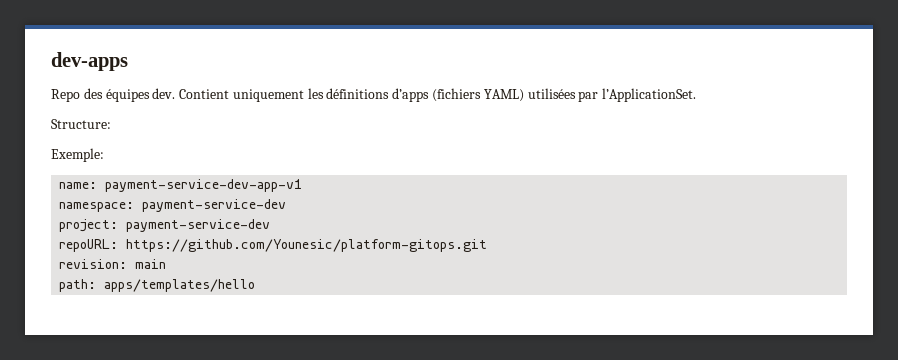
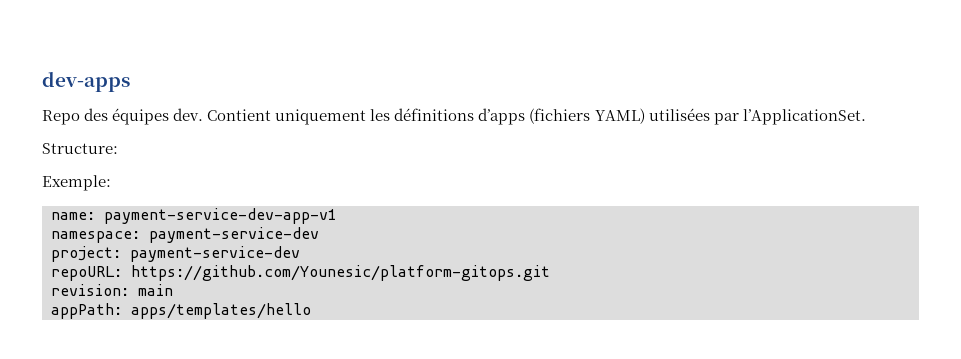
- path: apps/templates/hello
+ appPath: apps/templates/hello

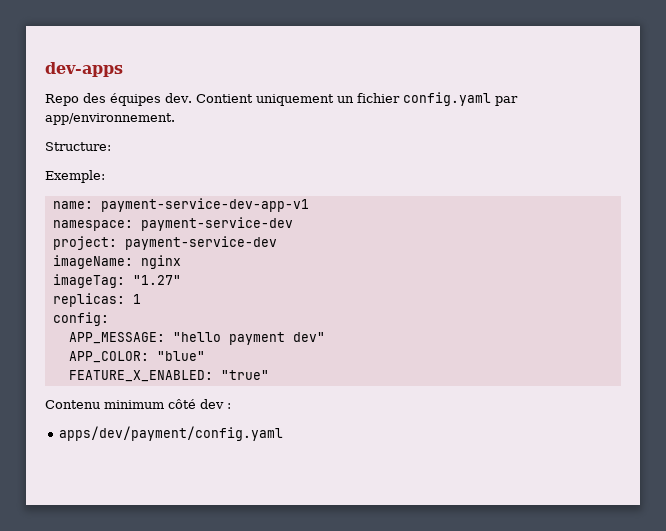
- Contient uniquement les définitions d’apps (fichiers YAML) utilisées par l’ApplicationSet.
+ Contient uniquement un fichier config.yaml par app/environnement.
- repoURL: https://github.com/Younesic/platform-gitops.git
- revision: main
- appPath: apps/templates/hello
+ imageName: nginx
+ imageTag: "1.27"
+ replicas: 1
+ config:
+ APP_MESSAGE: "hello payment dev"
+ APP_COLOR: "blue"
+ FEATURE_X_ENABLED: "true"
+ Contenu minimum côté dev :
+ apps/dev/payment/config.yaml

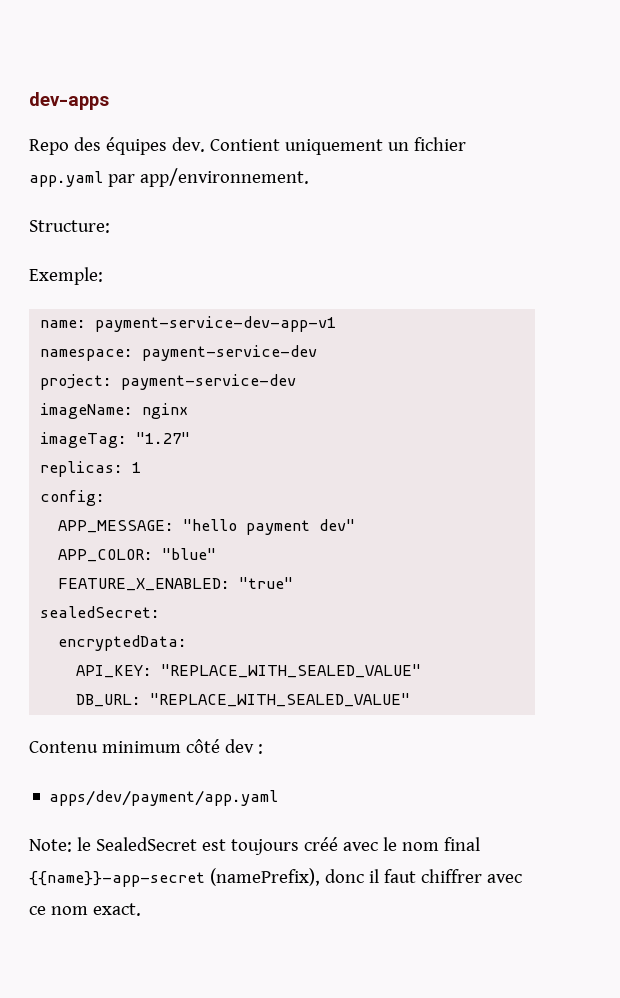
- Contient uniquement un fichier config.yaml par app/environnement.
+ Contient uniquement un fichier app.yaml par app/environnement.
+ sealedSecret:
+ encryptedData:
+ API_KEY: "REPLACE_WITH_SEALED_VALUE"
+ DB_URL: "REPLACE_WITH_SEALED_VALUE"
- apps/dev/payment/config.yaml
+ apps/dev/payment/app.yaml
+ Note: le SealedSecret est toujours créé avec le nom final {{name}}-app-secret (namePrefix), donc il faut chiffrer avec ce nom exact.

